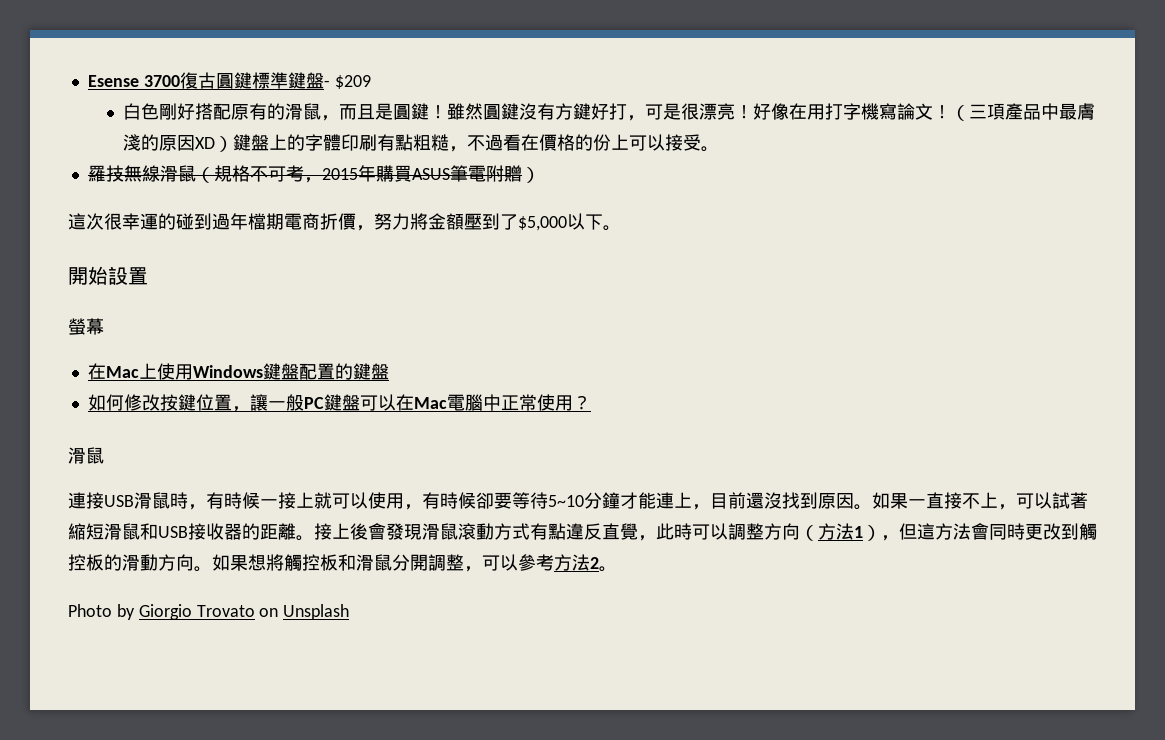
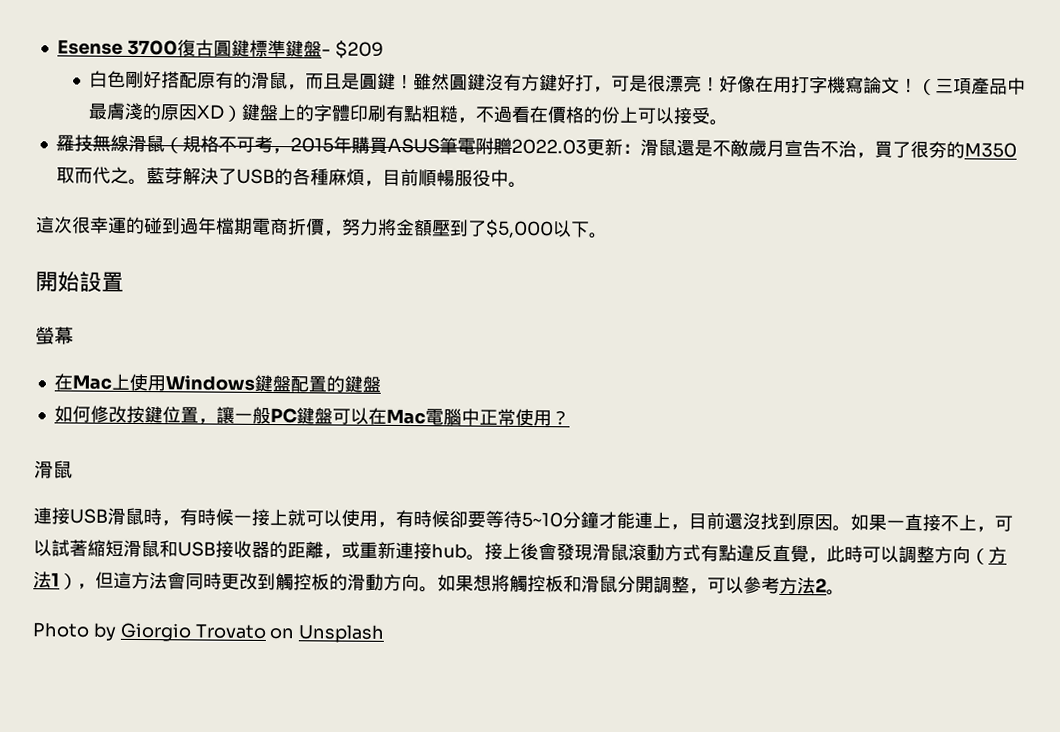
- 羅技無線滑鼠（規格不可考，2015年購買ASUS筆電附贈）
+ 羅技無線滑鼠（規格不可考，2015年購買ASUS筆電附贈2022.03更新：滑鼠還是不敵歲月宣告不治，買了很夯的M350取而代之。藍芽解決了USB的各種麻煩，目前順暢服役中。
- 如果一直接不上，可以試著縮短滑鼠和USB接收器的距離。
+ 如果一直接不上，可以試著縮短滑鼠和USB接收器的距離，或重新連接hub。

